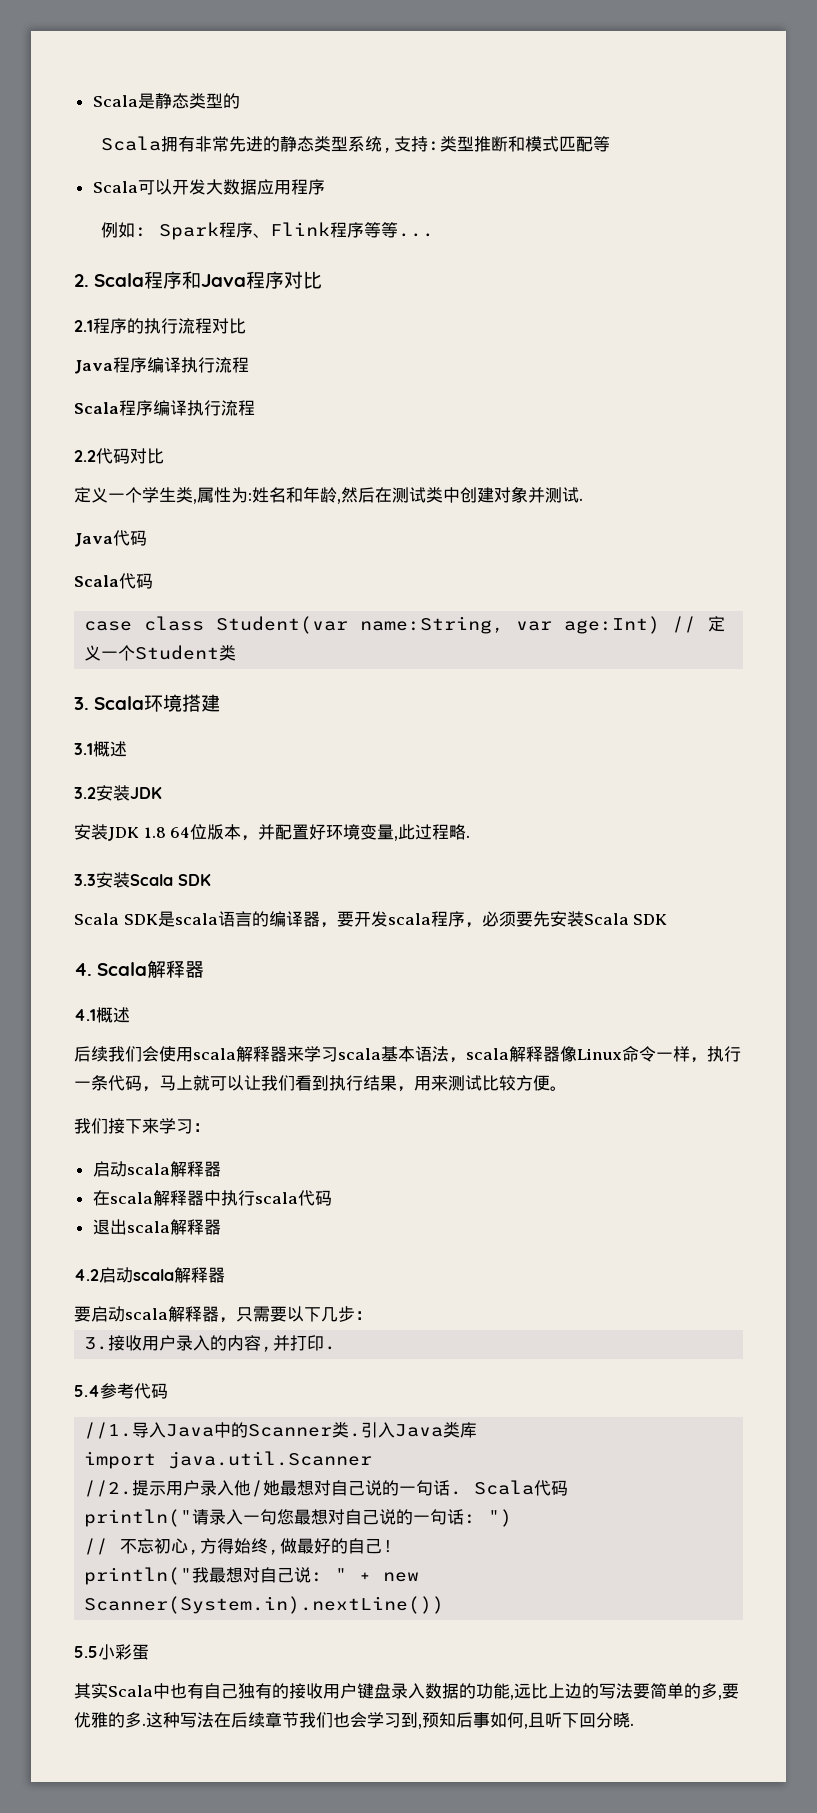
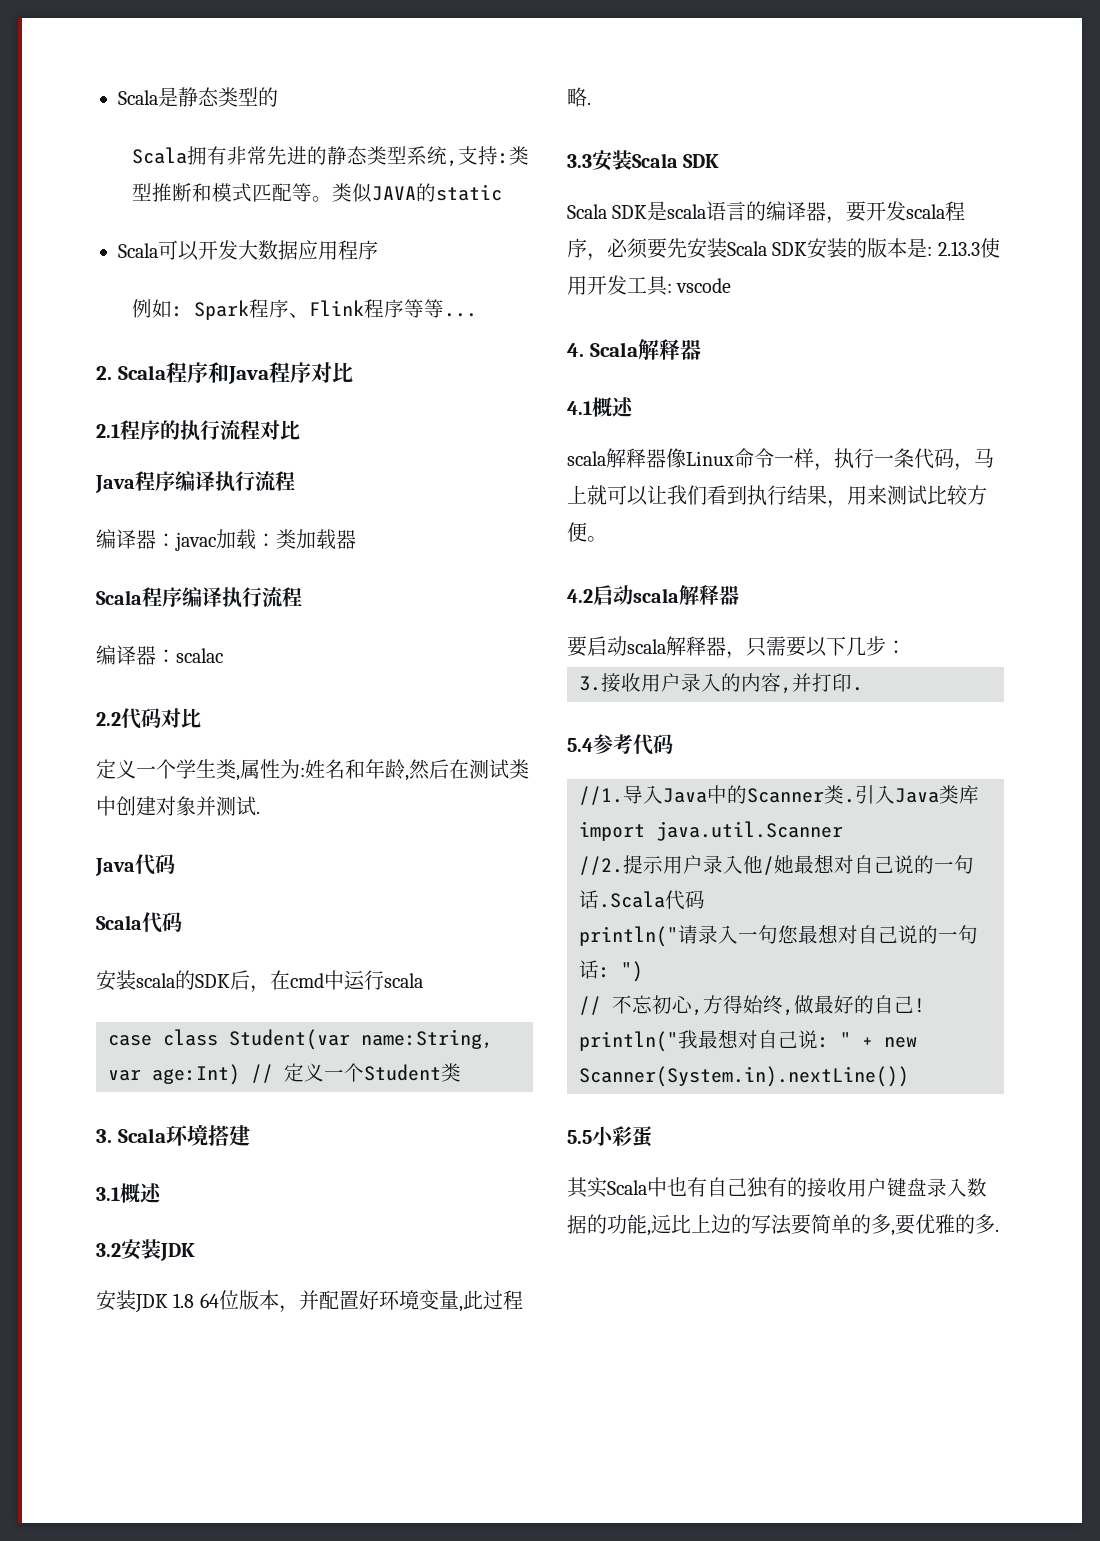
- Scala拥有非常先进的静态类型系统,支持:类型推断和模式匹配等
+ Scala拥有非常先进的静态类型系统,支持:类型推断和模式匹配等。类似JAVA的static
+ 编译器：javac加载：类加载器
+ 编译器：scalac
+ 安装scala的SDK后，在cmd中运行scala
- Scala SDK是scala语言的编译器，要开发scala程序，必须要先安装Scala SDK
+ Scala SDK是scala语言的编译器，要开发scala程序，必须要先安装Scala SDK安装的版本是: 2.13.3使用开发工具: vscode
- 后续我们会使用scala解释器来学习scala基本语法，scala解释器像Linux命令一样，执行一条代码，马上就可以让我们看到执行结果，用来测试比较方便。
+ scala解释器像Linux命令一样，执行一条代码，马上就可以让我们看到执行结果，用来测试比较方便。
- 我们接下来学习：
- 启动scala解释器
- 在scala解释器中执行scala代码
- 退出scala解释器
- 提示用户录入他/她最想对自己说的一句话. Scala代码
+ 提示用户录入他/她最想对自己说的一句话.Scala代码
- 这种写法在后续章节我们也会学习到,预知后事如何,且听下回分晓.

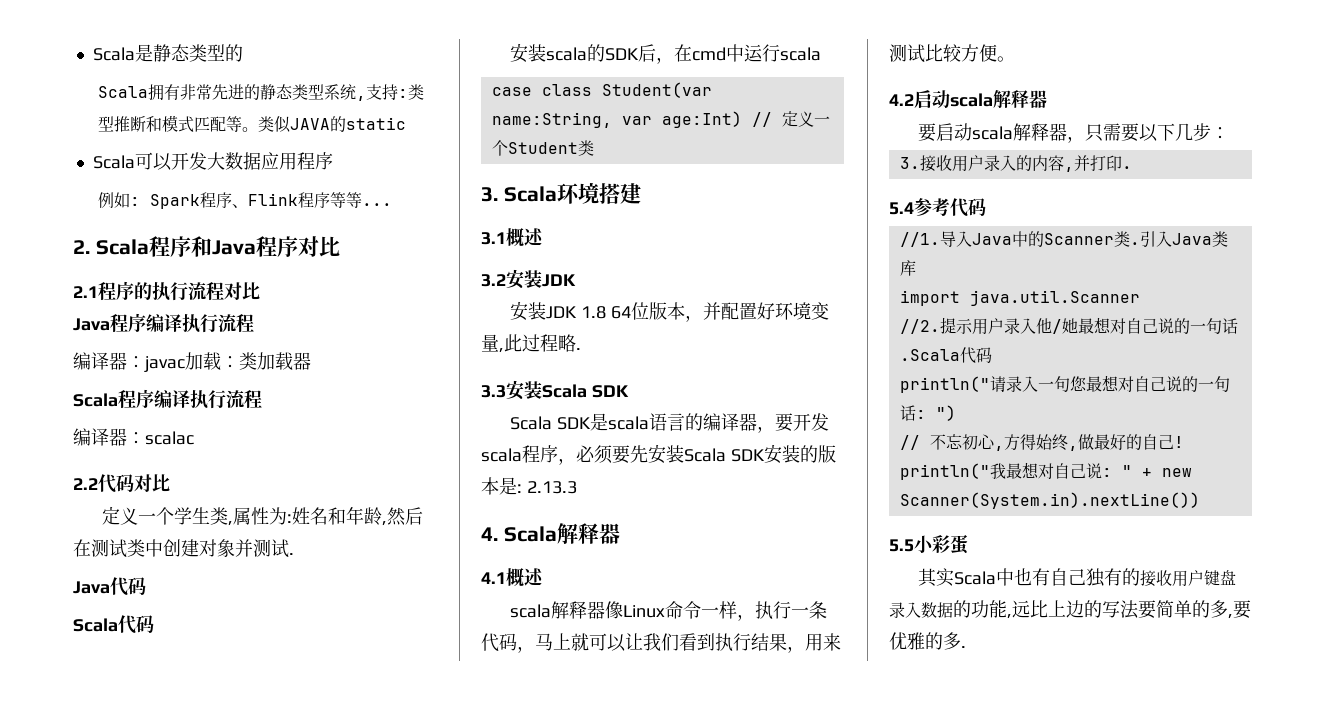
- Scala SDK是scala语言的编译器，要开发scala程序，必须要先安装Scala SDK安装的版本是: 2.13.3使用开发工具: vscode
+ Scala SDK是scala语言的编译器，要开发scala程序，必须要先安装Scala SDK安装的版本是: 2.13.3

